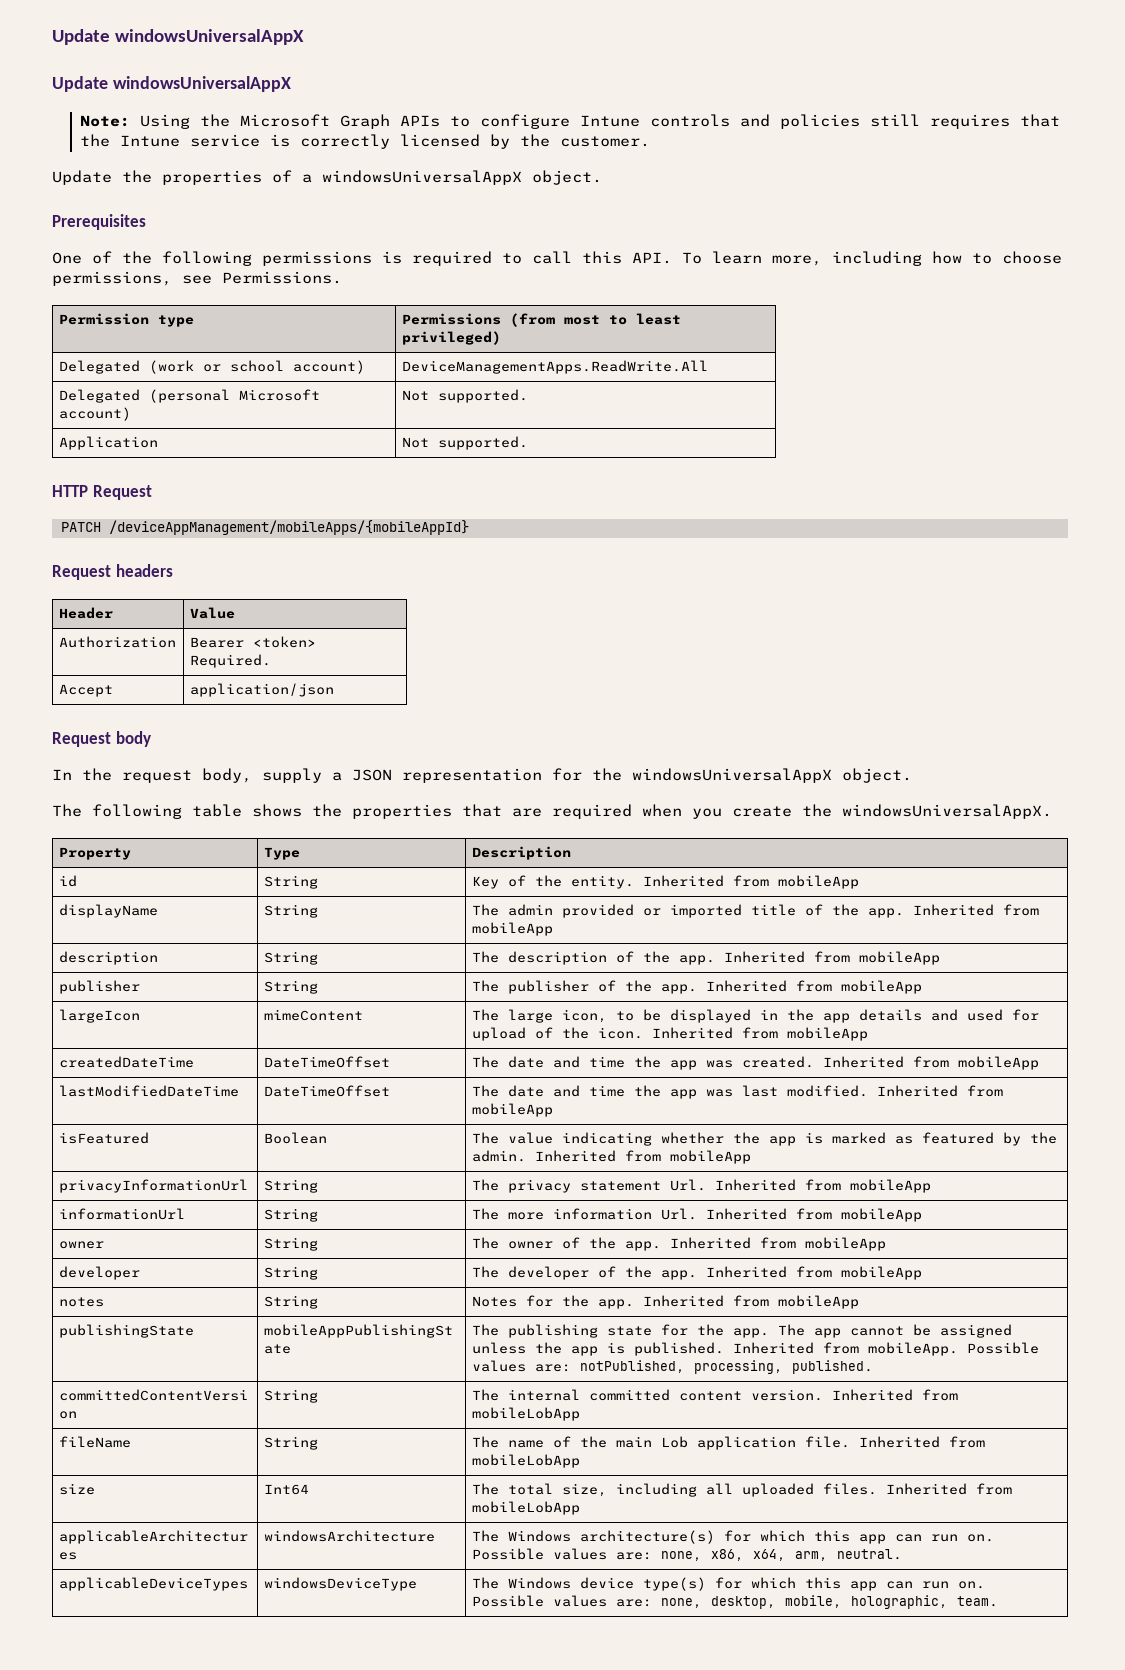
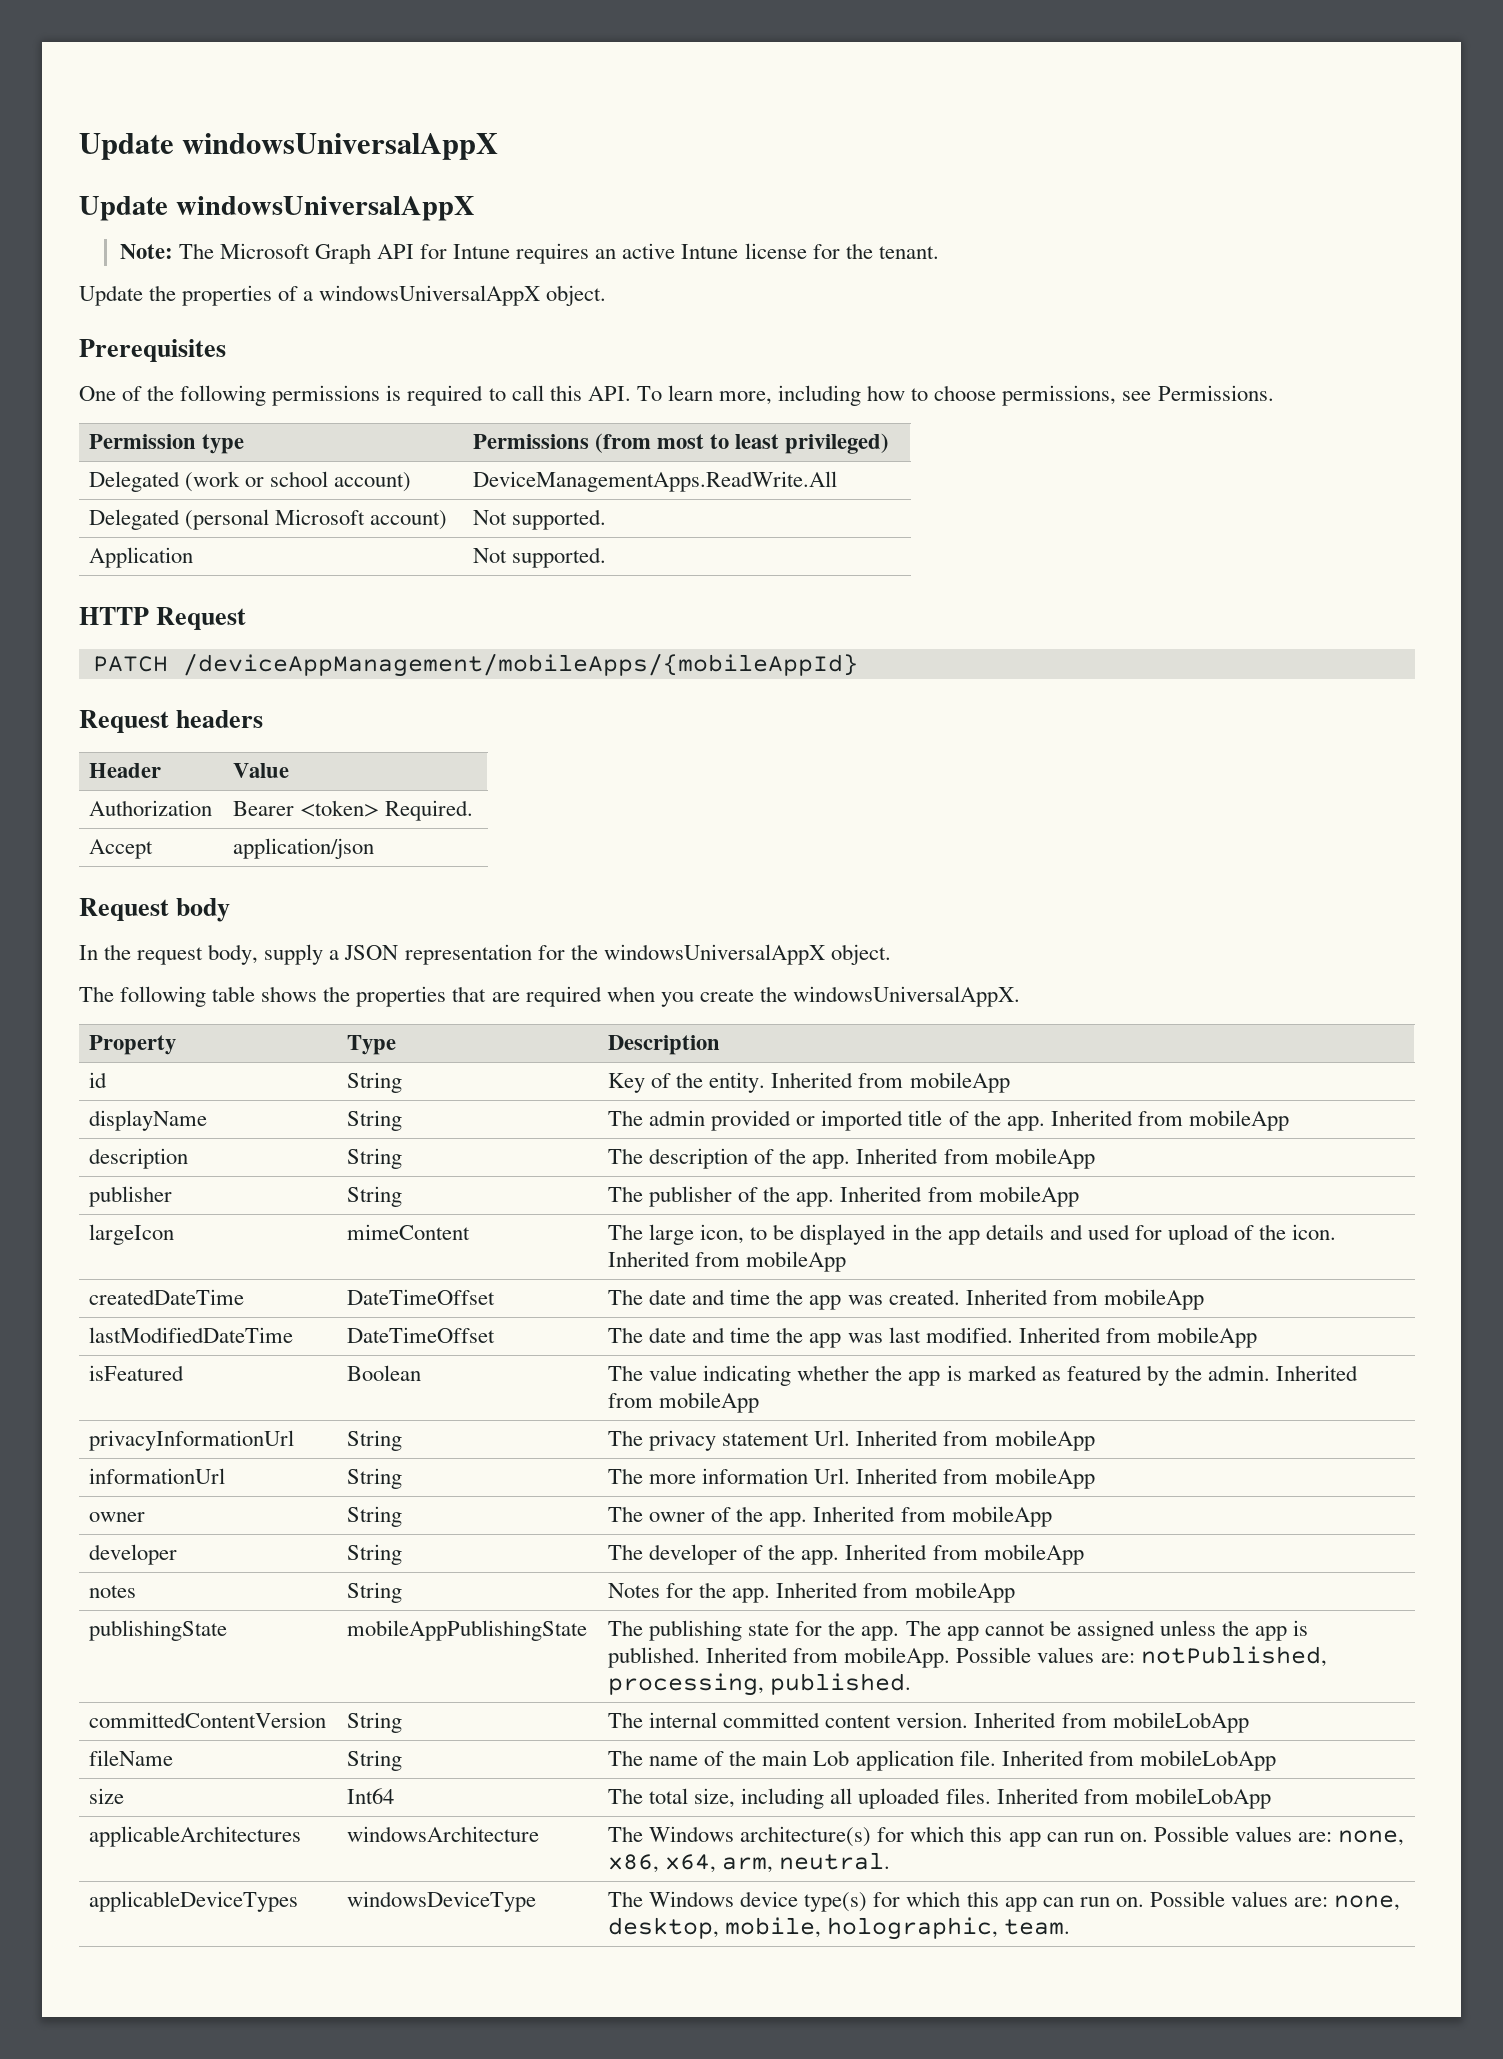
- Note: Using the Microsoft Graph APIs to configure Intune controls and policies still requires that the Intune service is correctly licensed by the customer.
+ Note: The Microsoft Graph API for Intune requires an active Intune license for the tenant.

